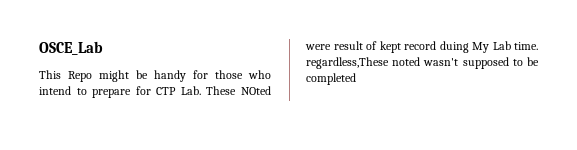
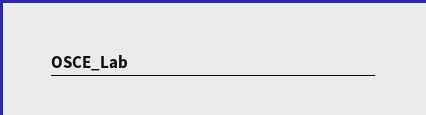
- This Repo might be handy for those who intend to prepare for CTP Lab. These NOted were result of kept record duing My Lab time. regardless,These noted wasn't supposed to be completed

